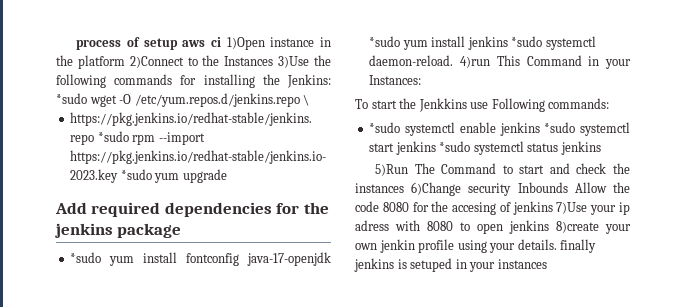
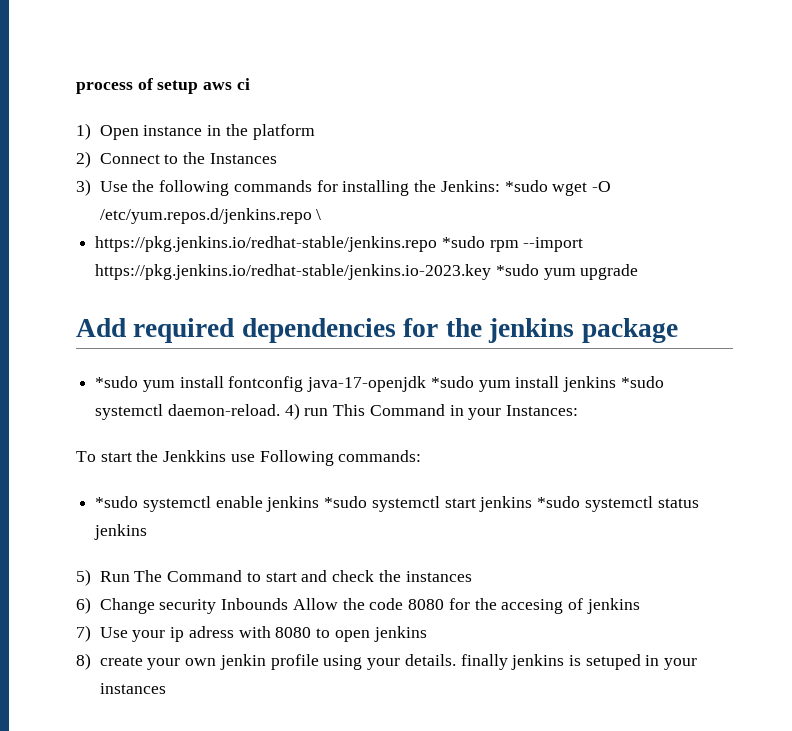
- process of setup aws ci 1)Open instance in the platform 2)Connect to the Instances 3)Use the following commands for installing the Jenkins: *sudo wget -O /etc/yum.repos.d/jenkins.repo \
+ process of setup aws ci
+ 1) Open instance in the platform
+ 2) Connect to the Instances
+ 3) Use the following commands for installing the Jenkins: *sudo wget -O /etc/yum.repos.d/jenkins.repo \
- 4)run This Command in your Instances:
+ 4) run This Command in your Instances:
- 5)Run The Command to start and check the instances 6)Change security Inbounds Allow the code 8080 for the accesing of jenkins 7)Use your ip adress with 8080 to open jenkins 8)create your own jenkin profile using your details. finally jenkins is setuped in your instances
+ 5) Run The Command to start and check the instances
+ 6) Change security Inbounds Allow the code 8080 for the accesing of jenkins
+ 7) Use your ip adress with 8080 to open jenkins
+ 8) create your own jenkin profile using your details. finally jenkins is setuped in your instances

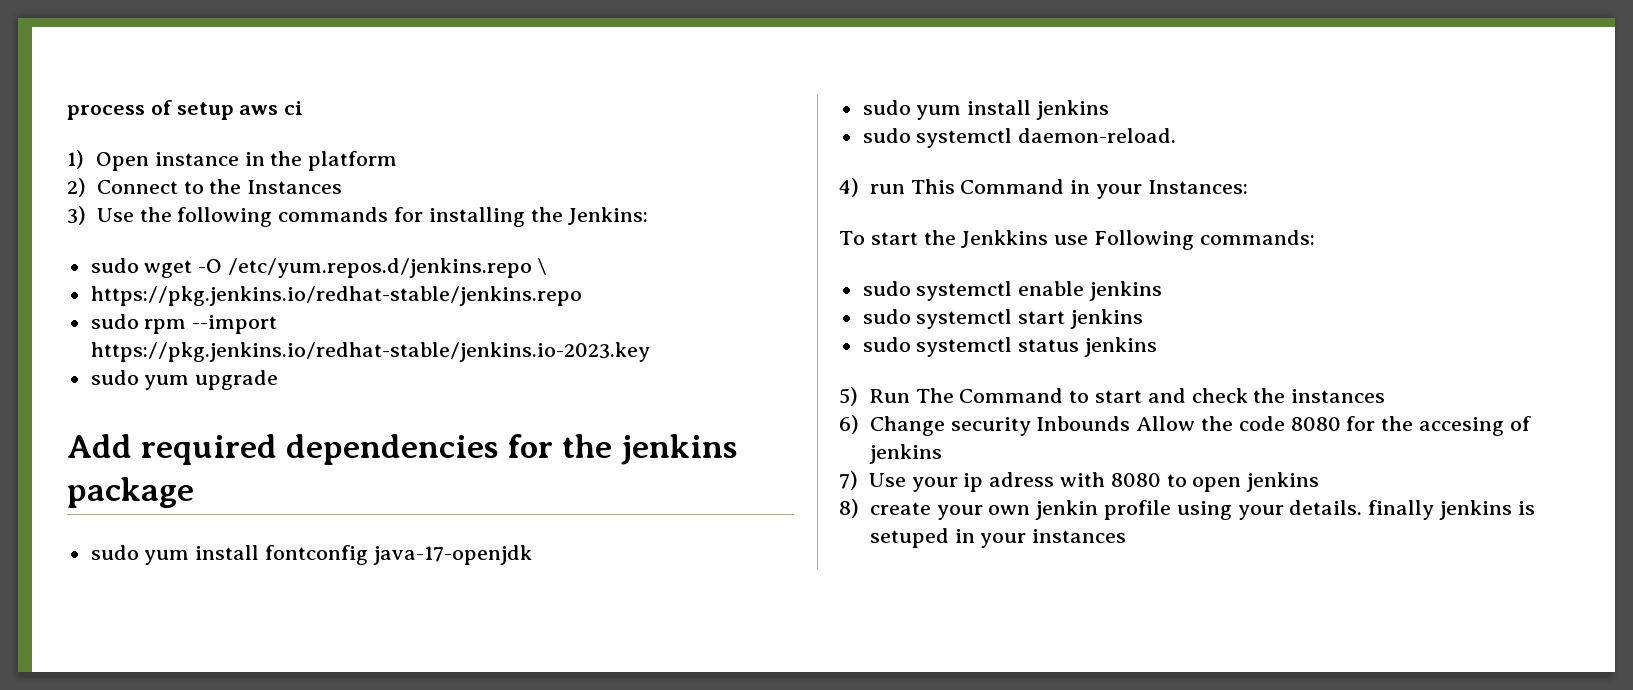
- 3) Use the following commands for installing the Jenkins: *sudo wget -O /etc/yum.repos.d/jenkins.repo \
+ 3) Use the following commands for installing the Jenkins:
+ sudo wget -O /etc/yum.repos.d/jenkins.repo \
- https://pkg.jenkins.io/redhat-stable/jenkins.repo *sudo rpm --import https://pkg.jenkins.io/redhat-stable/jenkins.io-2023.key *sudo yum upgrade
+ https://pkg.jenkins.io/redhat-stable/jenkins.repo
+ sudo rpm --import https://pkg.jenkins.io/redhat-stable/jenkins.io-2023.key
+ sudo yum upgrade
- *sudo yum install fontconfig java-17-openjdk *sudo yum install jenkins *sudo systemctl daemon-reload. 4) run This Command in your Instances:
+ sudo yum install fontconfig java-17-openjdk
+ sudo yum install jenkins
+ sudo systemctl daemon-reload.
+ 4) run This Command in your Instances:
- *sudo systemctl enable jenkins *sudo systemctl start jenkins *sudo systemctl status jenkins
+ sudo systemctl enable jenkins
+ sudo systemctl start jenkins
+ sudo systemctl status jenkins

